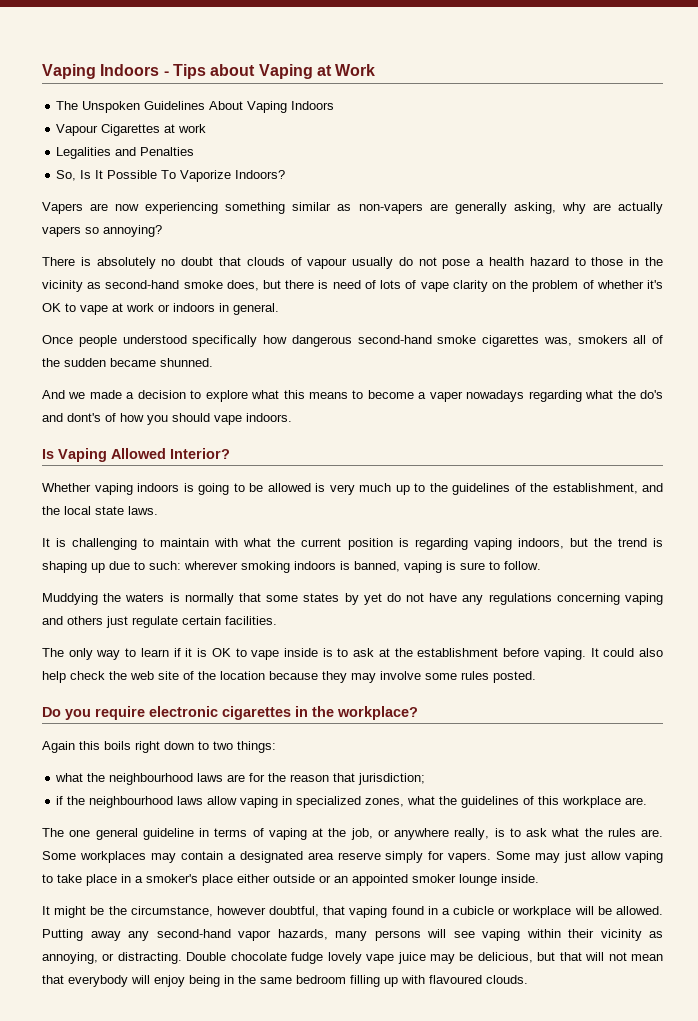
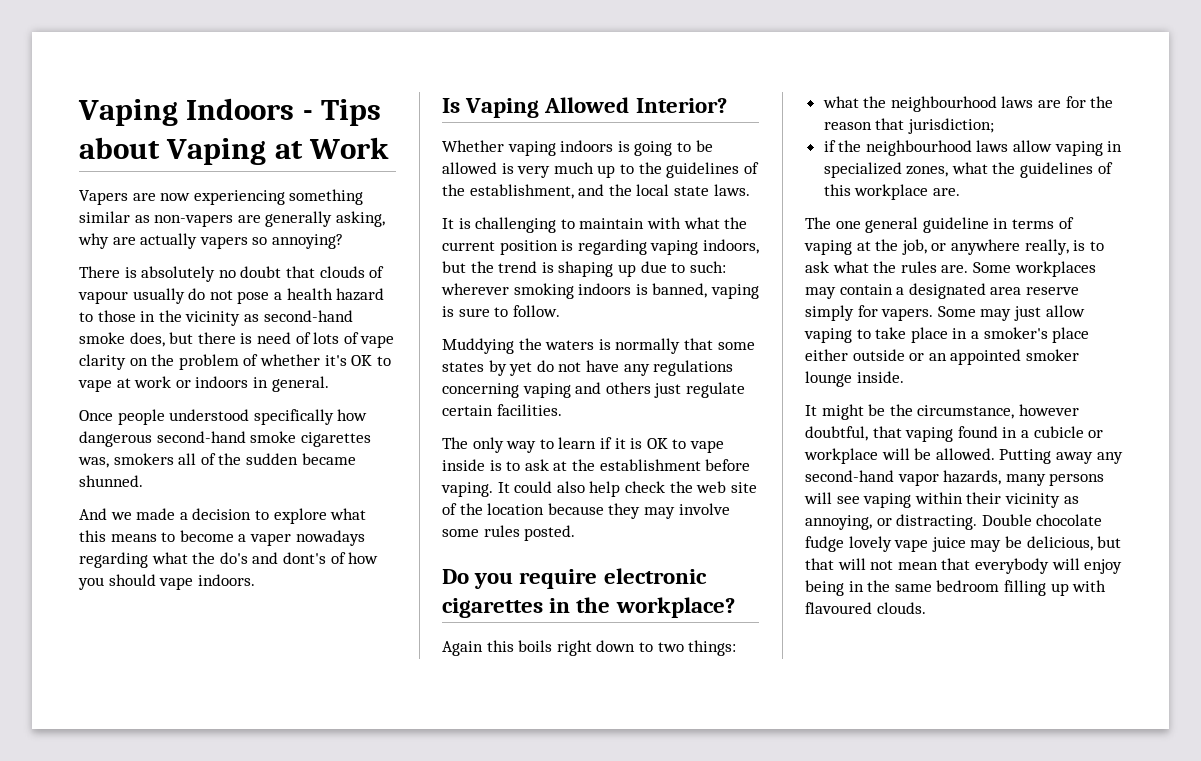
- The Unspoken Guidelines About Vaping Indoors
- Vapour Cigarettes at work
- Legalities and Penalties
- So, Is It Possible To Vaporize Indoors?

